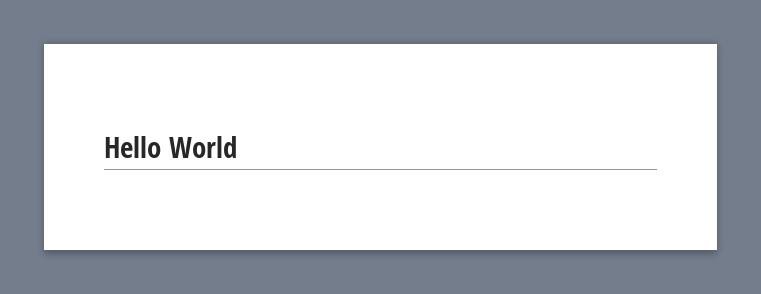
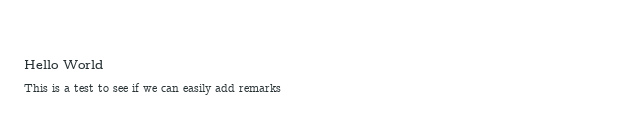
+ This is a test to see if we can easily add remarks

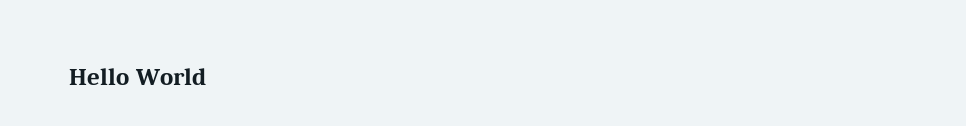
- This is a test to see if we can easily add remarks

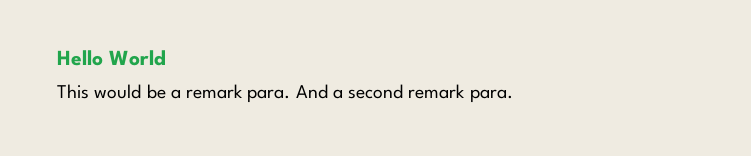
+ This would be a remark para. And a second remark para.

